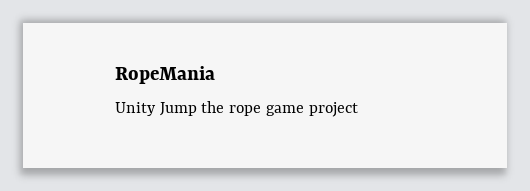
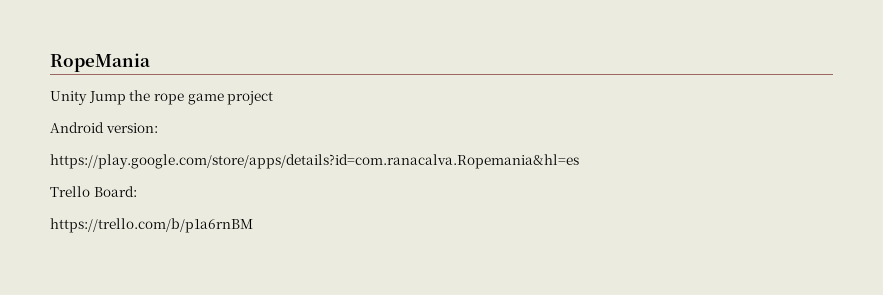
+ Android version:
+ https://play.google.com/store/apps/details?id=com.ranacalva.Ropemania&hl=es
+ Trello Board:
+ https://trello.com/b/p1a6rnBM

